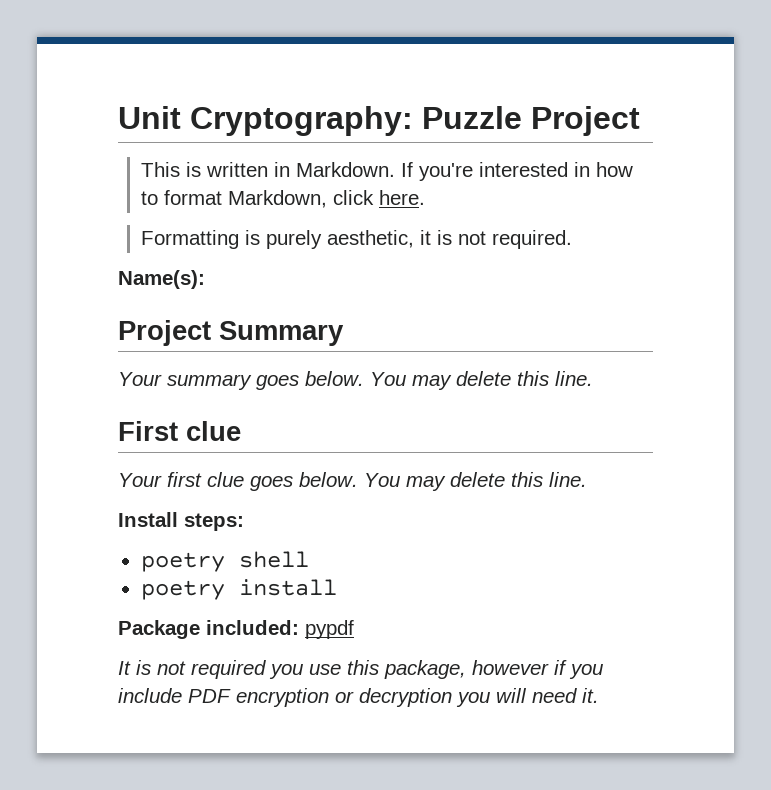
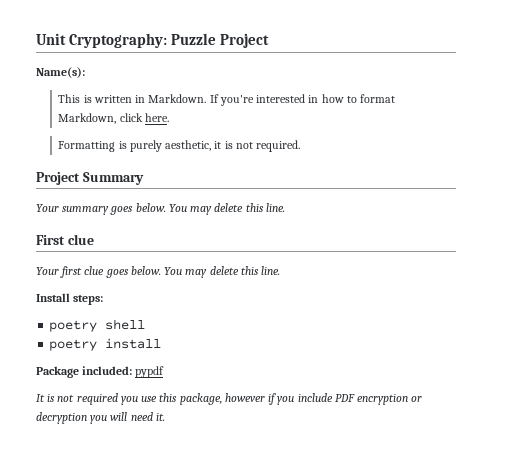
+ Name(s):
- Name(s):

